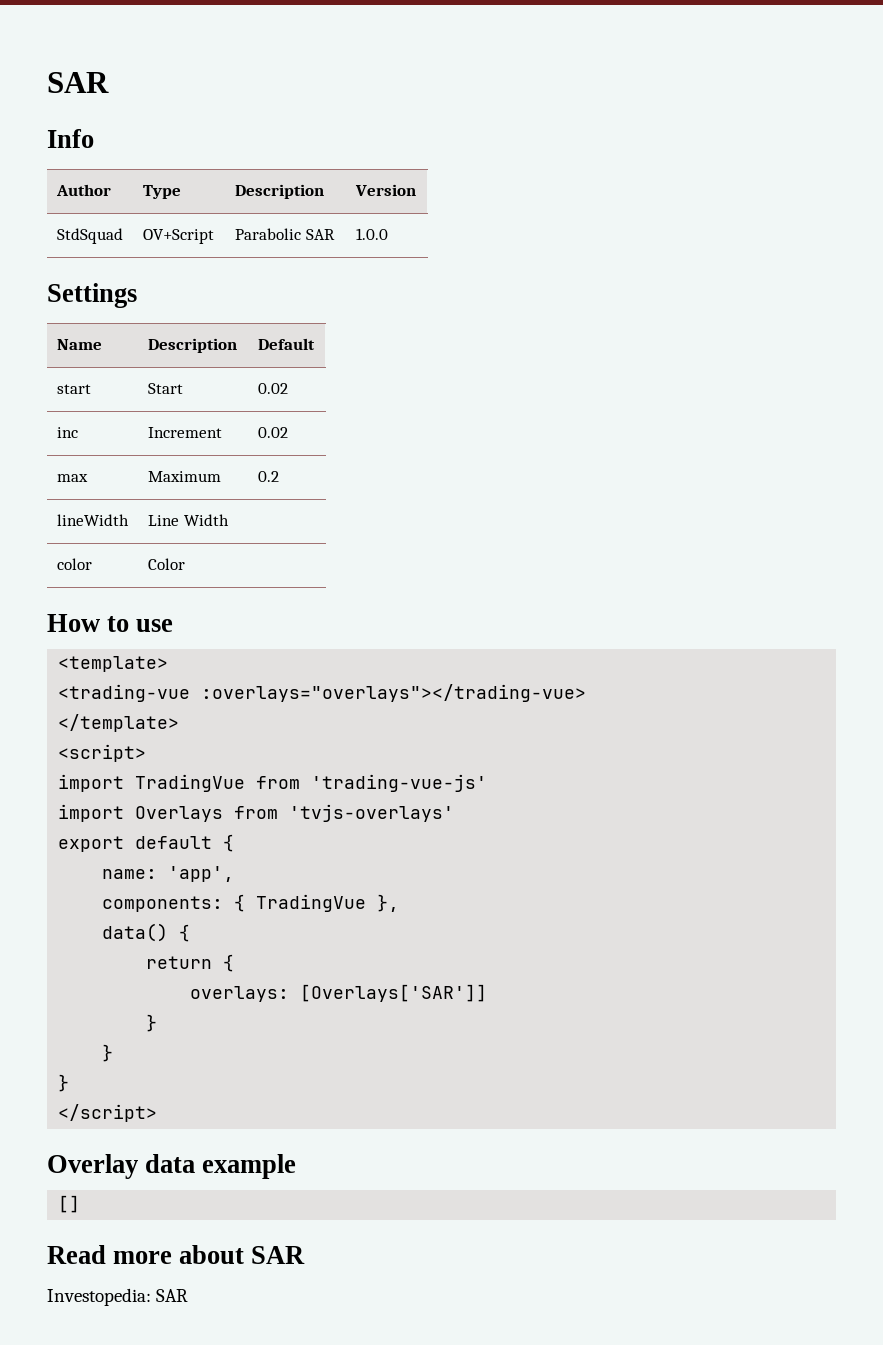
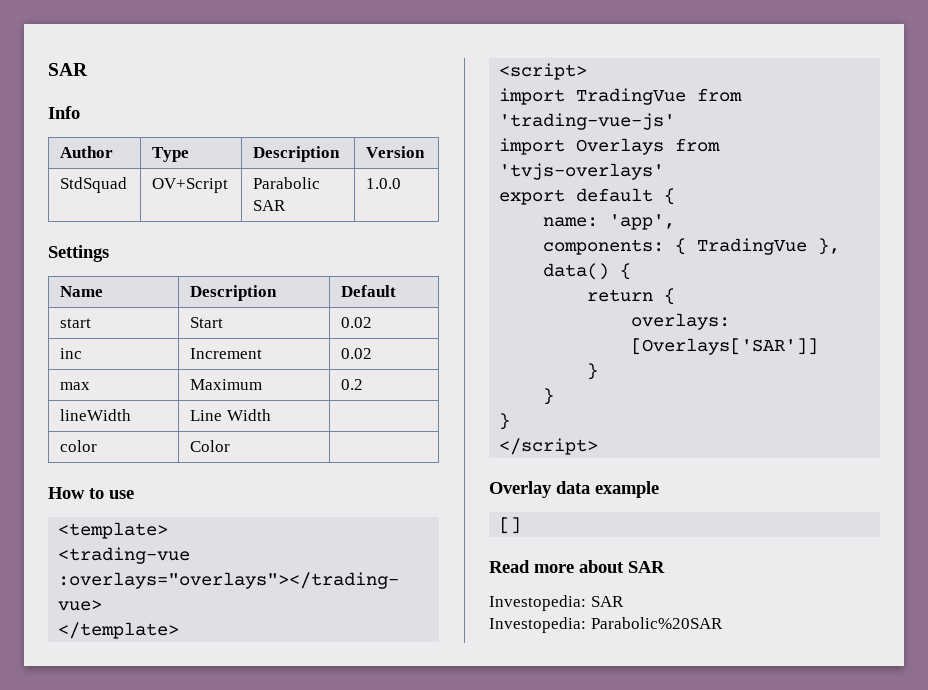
+ Investopedia: Parabolic%20SAR

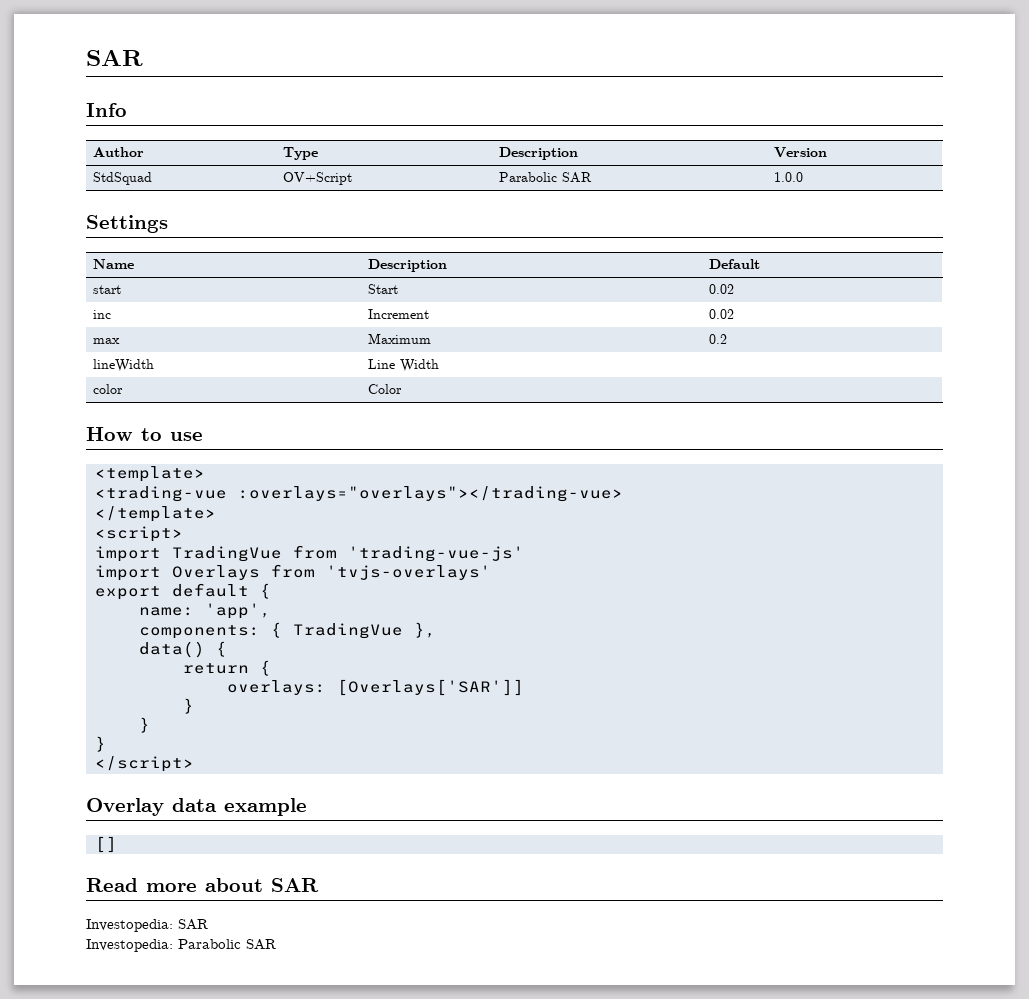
- Investopedia: Parabolic%20SAR
+ Investopedia: Parabolic SAR

